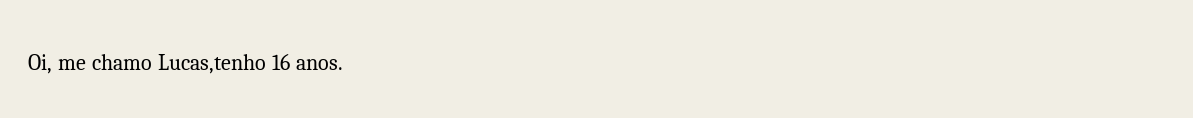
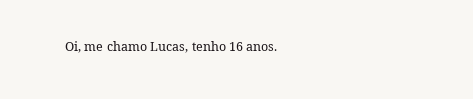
- Oi, me chamo Lucas,tenho 16 anos.
+ Oi, me chamo Lucas, tenho 16 anos.

